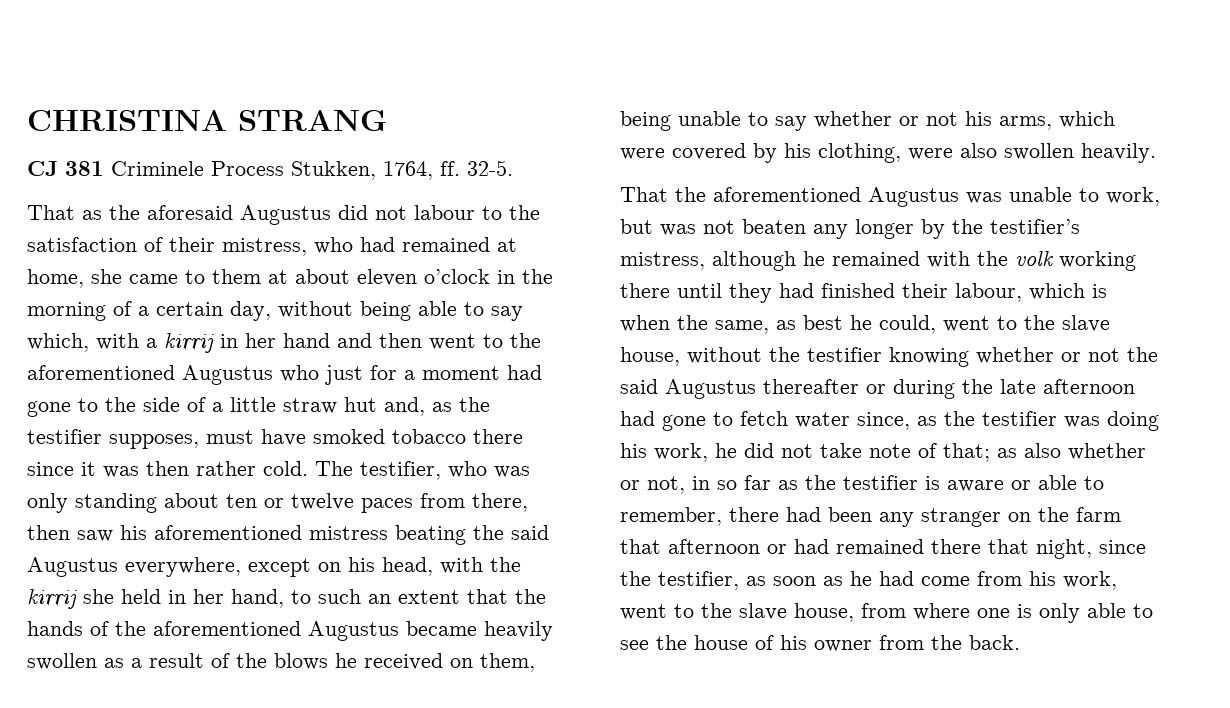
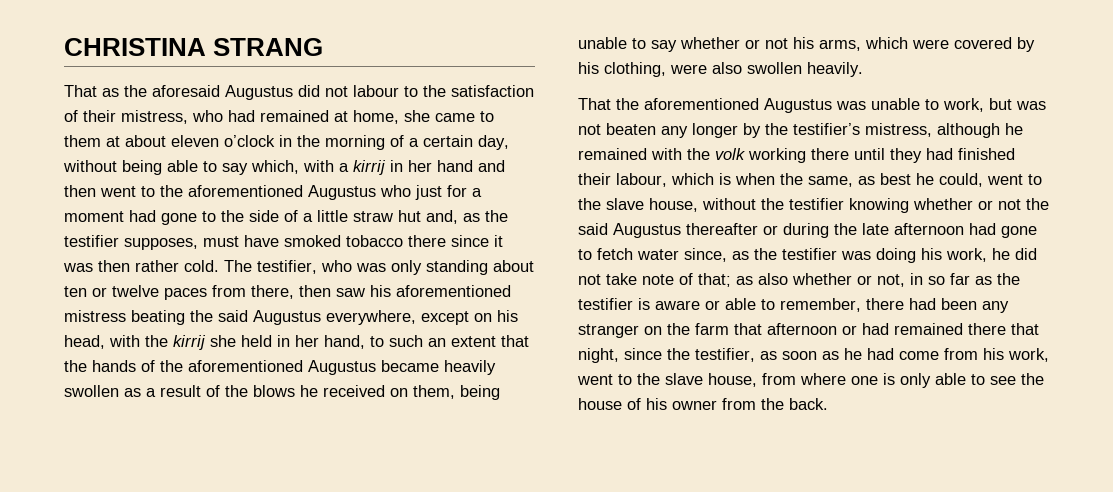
- CJ 381 Criminele Process Stukken, 1764, ff. 32-5.

